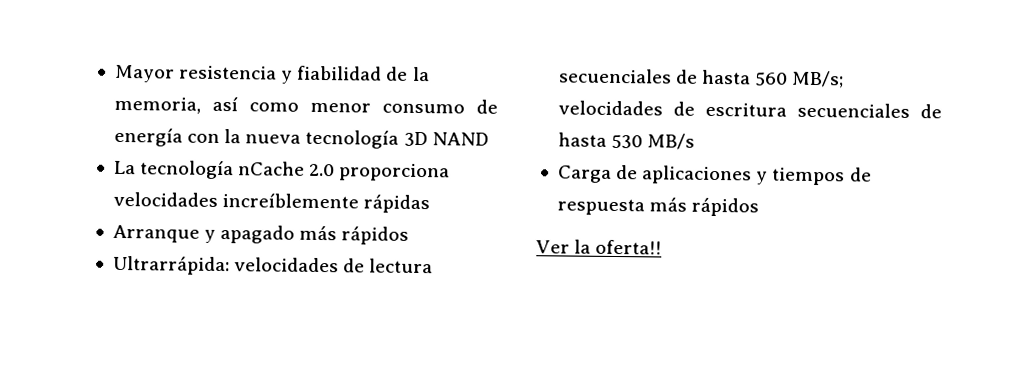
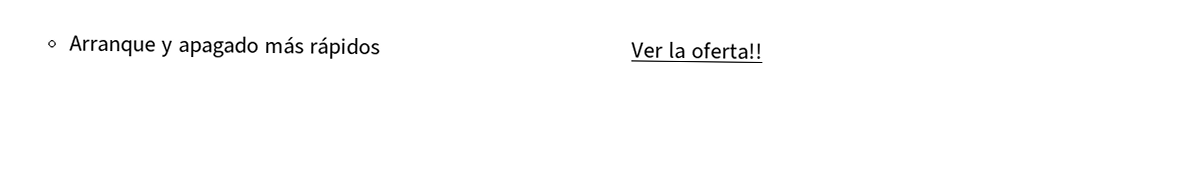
- Mayor resistencia y fiabilidad de la memoria, así como menor consumo de energía con la nueva tecnología 3D NAND
- La tecnología nCache 2.0 proporciona velocidades increíblemente rápidas
- Ultrarrápida: velocidades de lectura secuenciales de hasta 560 MB/s; velocidades de escritura secuenciales de hasta 530 MB/s
- Carga de aplicaciones y tiempos de respuesta más rápidos

